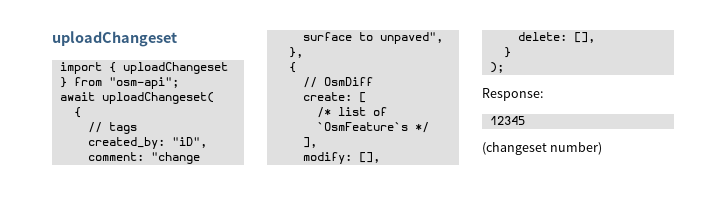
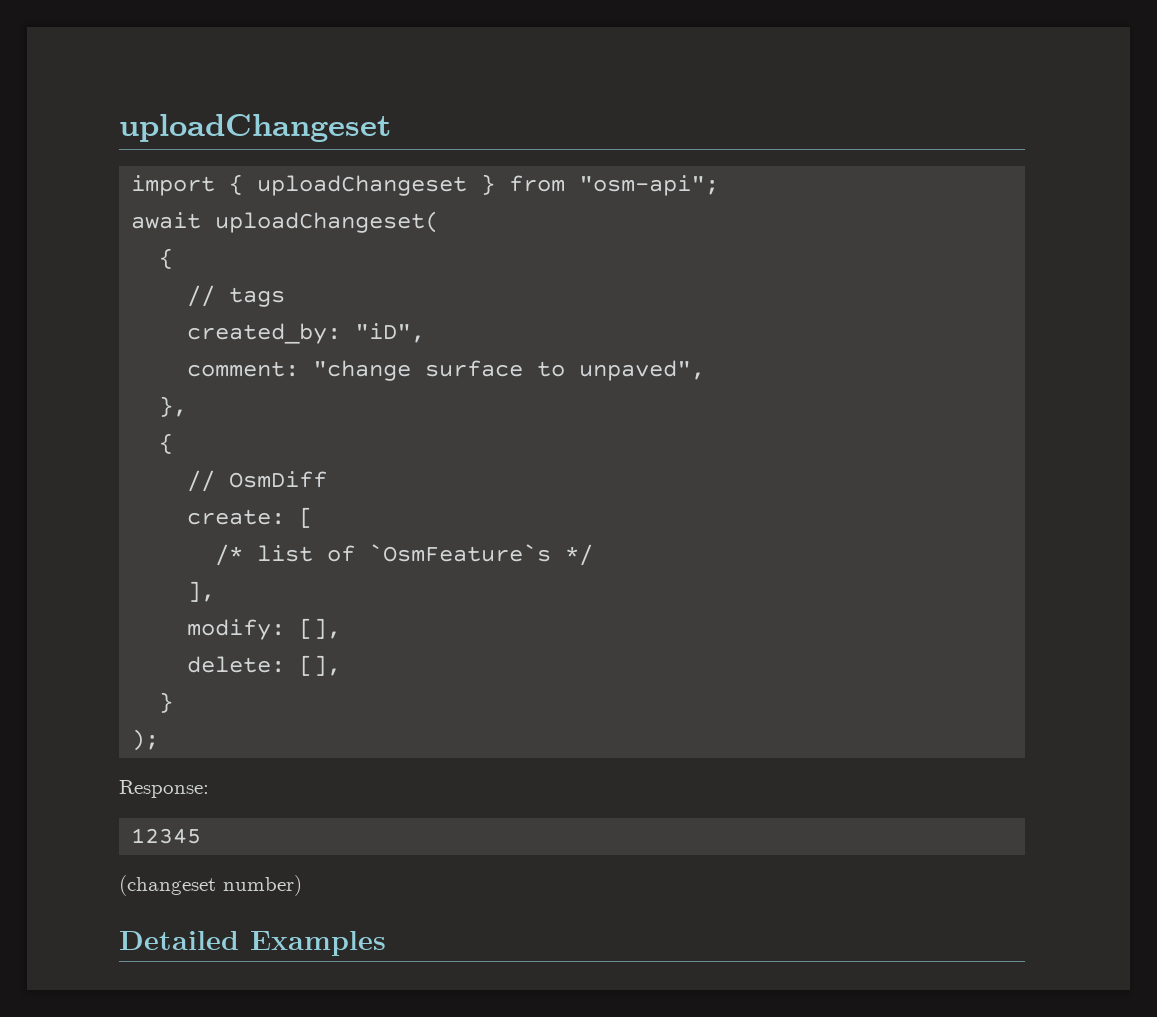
+ Detailed Examples

